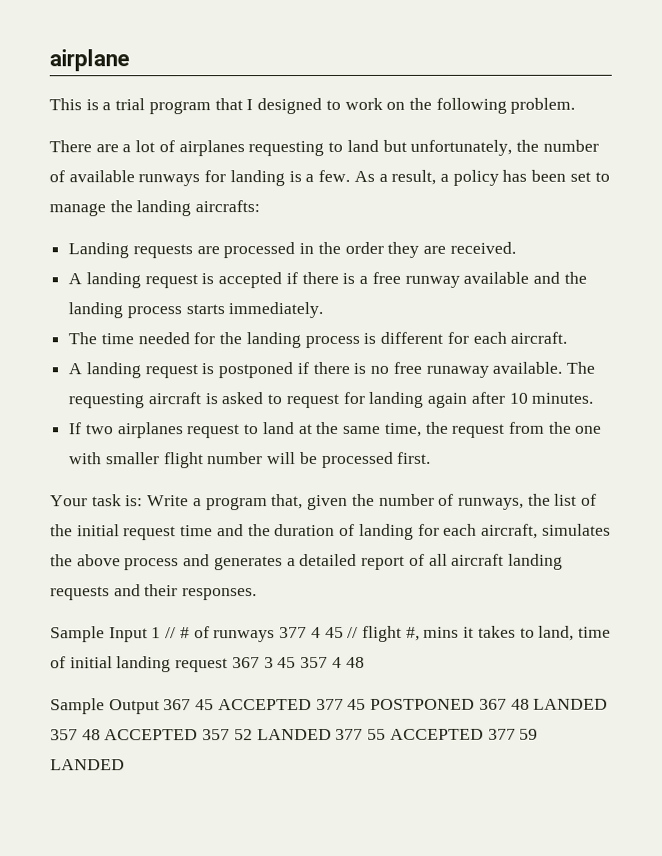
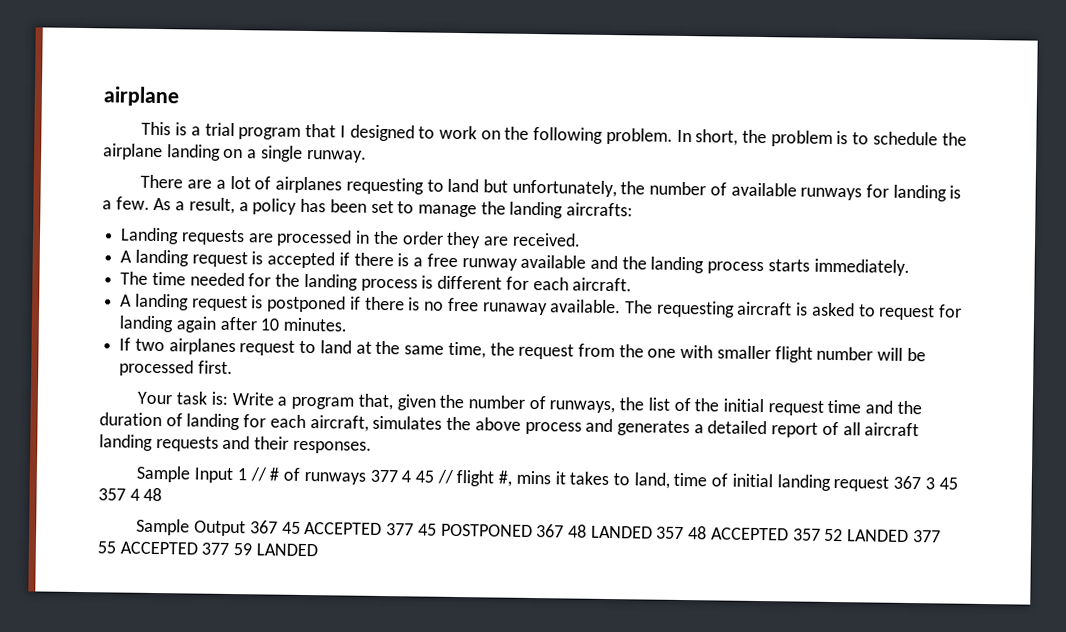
+ In short, the problem is to schedule the airplane landing on a single runway.

